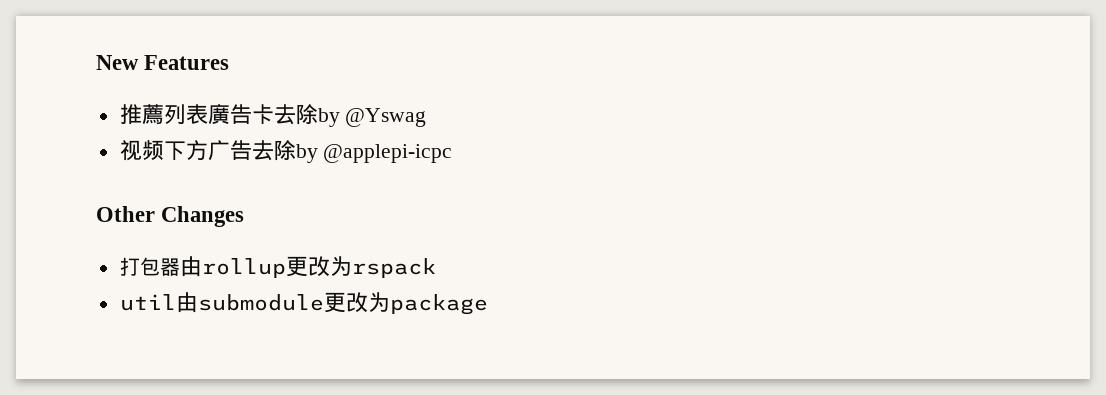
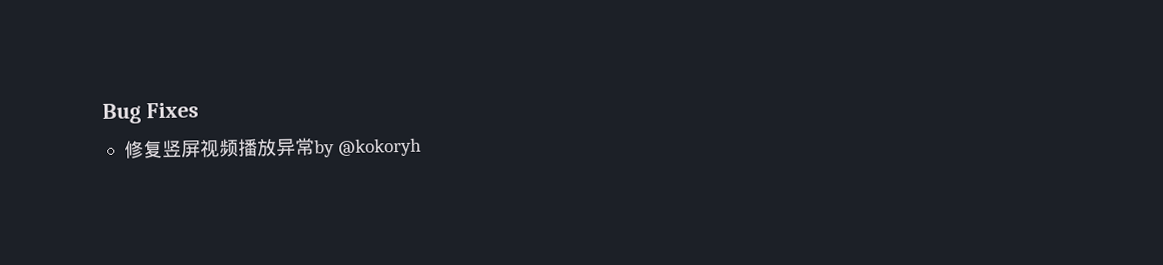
- New Features
- 推薦列表廣告卡去除by @Yswag
- 视频下方广告去除by @applepi-icpc
- Other Changes
- 打包器由rollup更改为rspack
- util由submodule更改为package
+ Bug Fixes
+ 修复竖屏视频播放异常by @kokoryh

